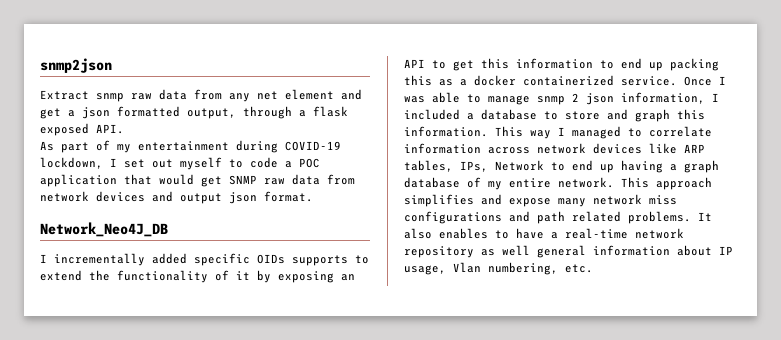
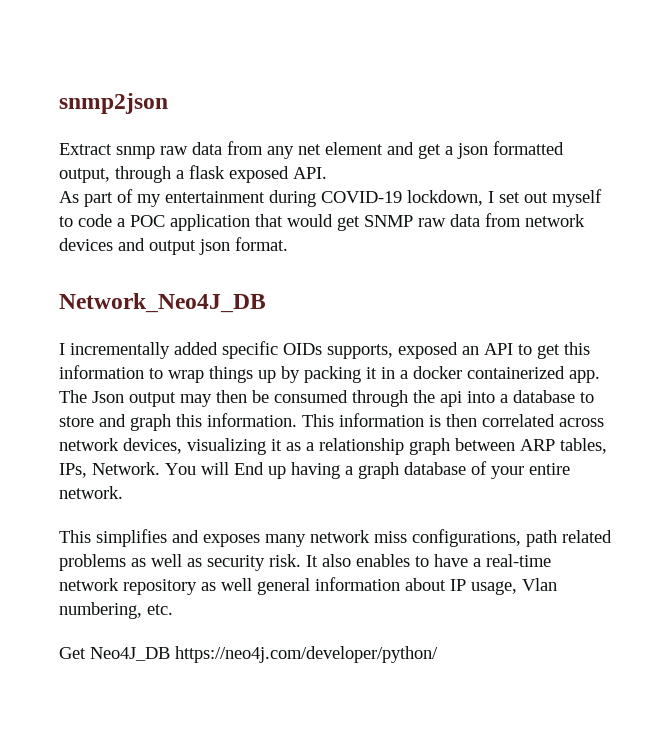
- I incrementally added specific OIDs supports to extend the functionality of it by exposing an API to get this information to end up packing this as a docker containerized service. Once I was able to manage snmp 2 json information, I included a database to store and graph this information.
+ I incrementally added specific OIDs supports, exposed an API to get this information to wrap things up by packing it in a docker containerized app. The Json output may then be consumed through the api into a database to store and graph this information.
- This way I managed to correlate information across network devices like ARP tables, IPs, Network to end up having a graph database of my entire network. This approach simplifies and expose many network miss configurations and path related problems.
+ This information is then correlated across network devices, visualizing it as a relationship graph between ARP tables, IPs, Network. You will End up having a graph database of your entire network.
+ This simplifies and exposes many network miss configurations, path related problems as well as security risk.
+ Get Neo4J_DB https://neo4j.com/developer/python/

